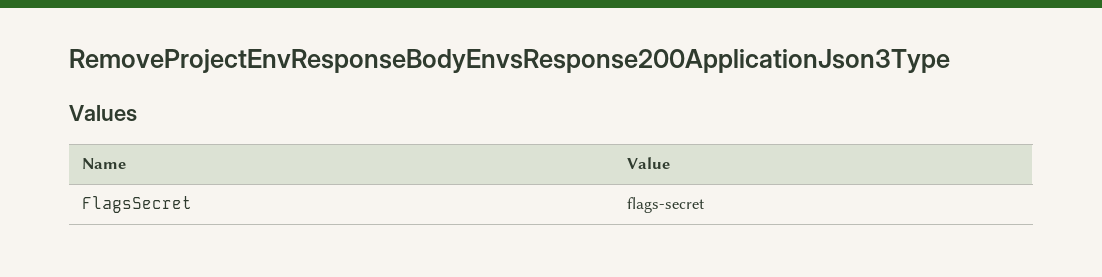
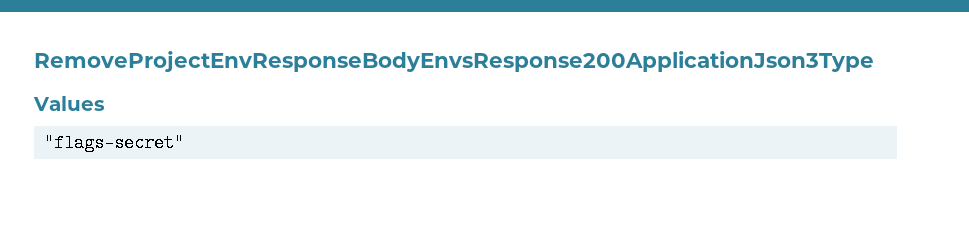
- Name | Value
- FlagsSecret | flags-secret
+ "flags-secret"

